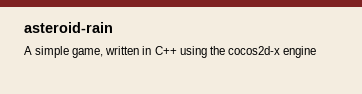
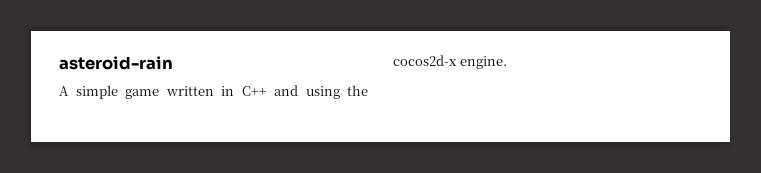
- A simple game, written in C++ using the cocos2d-x engine
+ A simple game written in C++ and using the cocos2d-x engine.

